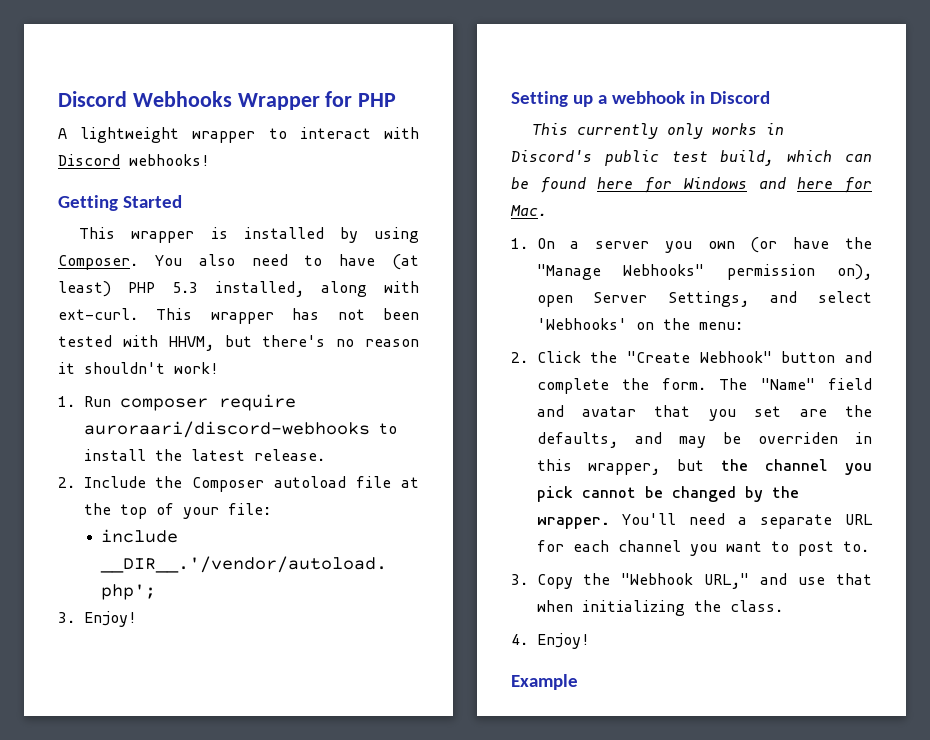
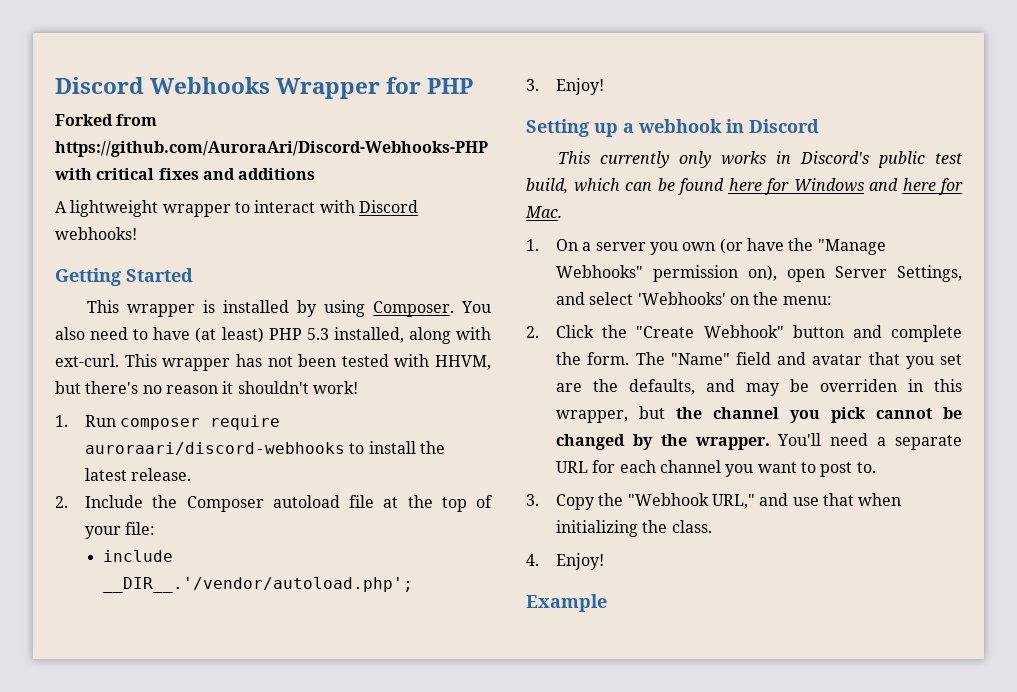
+ Forked from https://github.com/AuroraAri/Discord-Webhooks-PHP with critical fixes and additions

